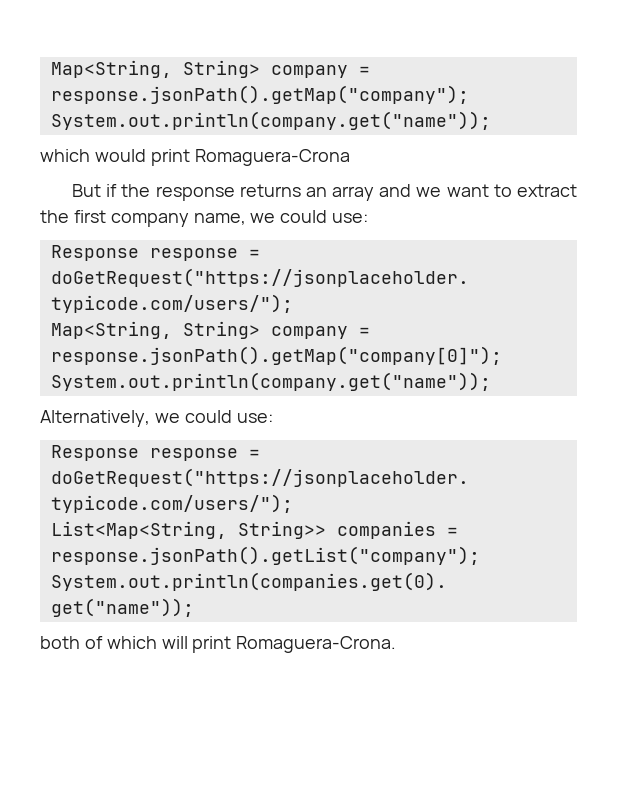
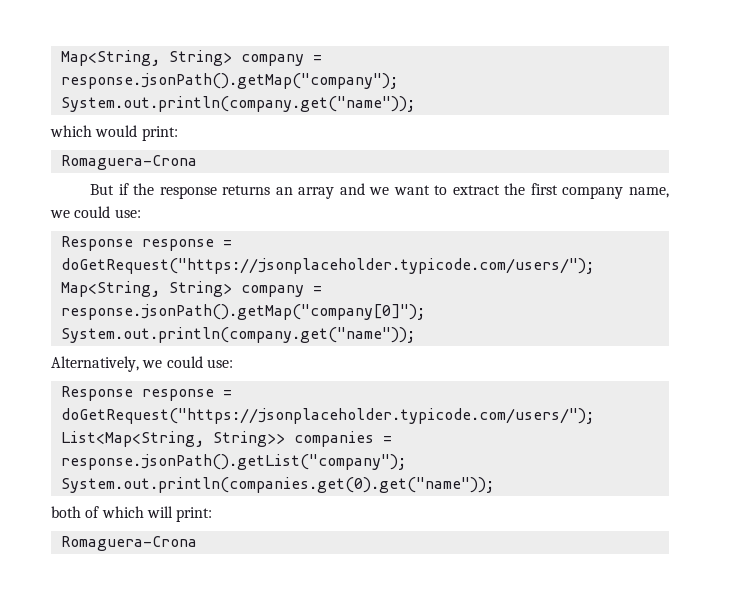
- which would print Romaguera-Crona
+ which would print:
+ Romaguera-Crona
- both of which will print Romaguera-Crona.
+ both of which will print:
+ Romaguera-Crona

